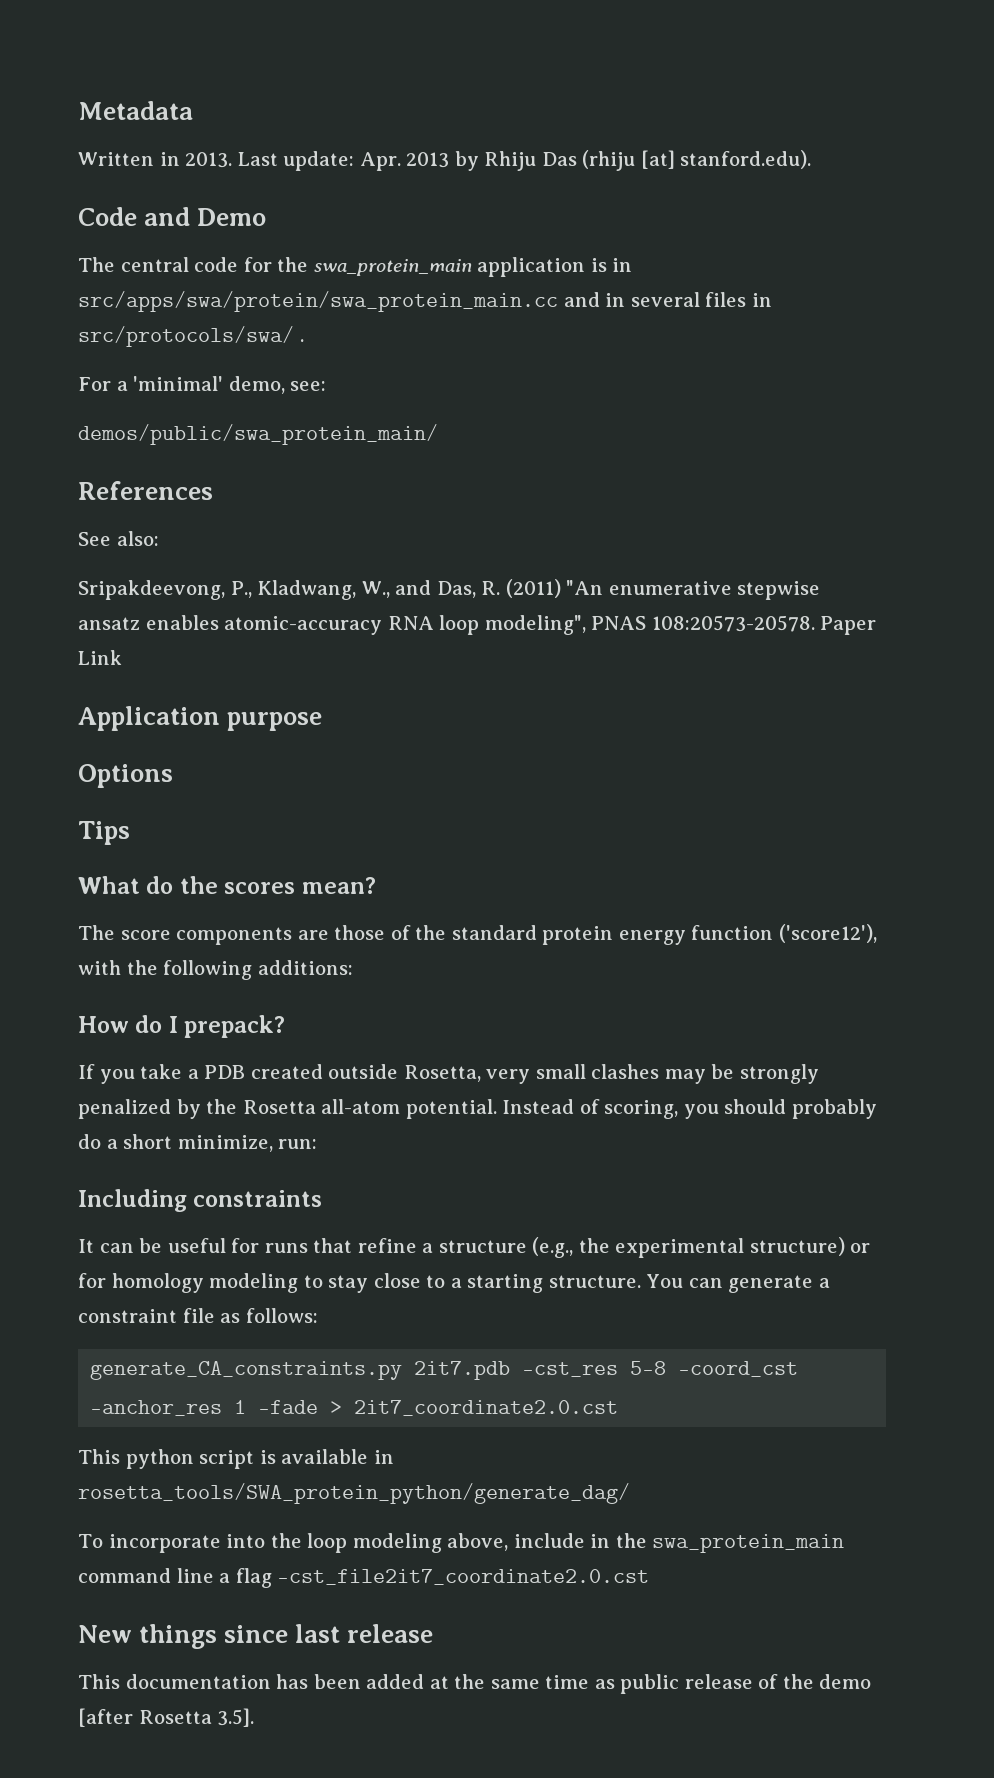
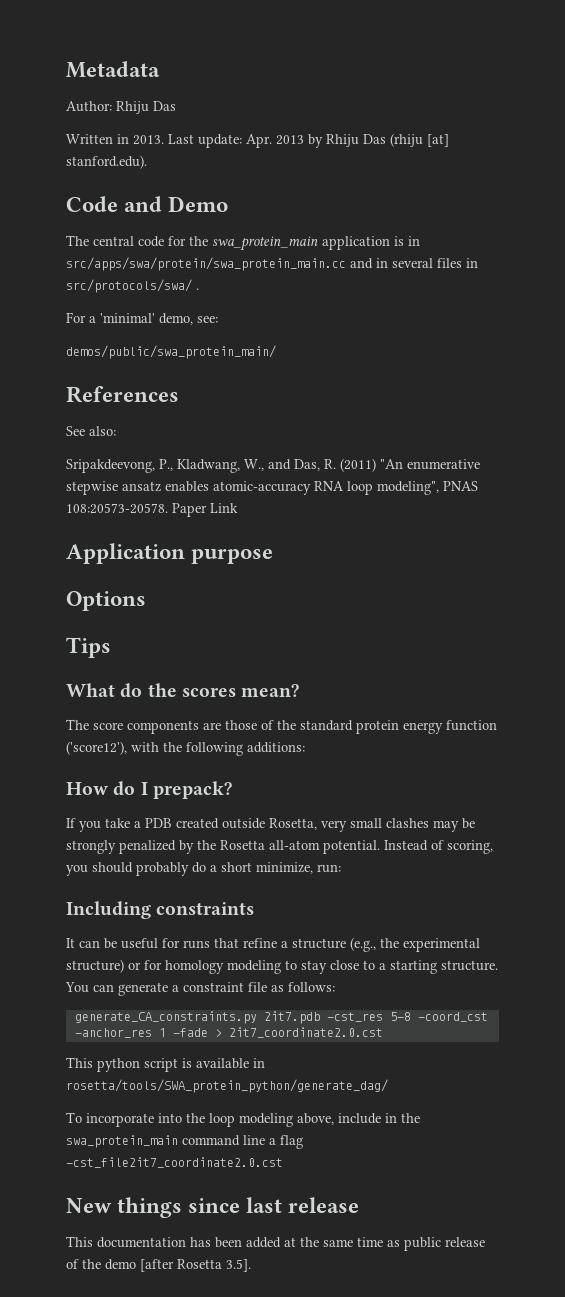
+ Author: Rhiju Das
- This python script is available in rosetta_tools/SWA_protein_python/generate_dag/
+ This python script is available in rosetta/tools/SWA_protein_python/generate_dag/

